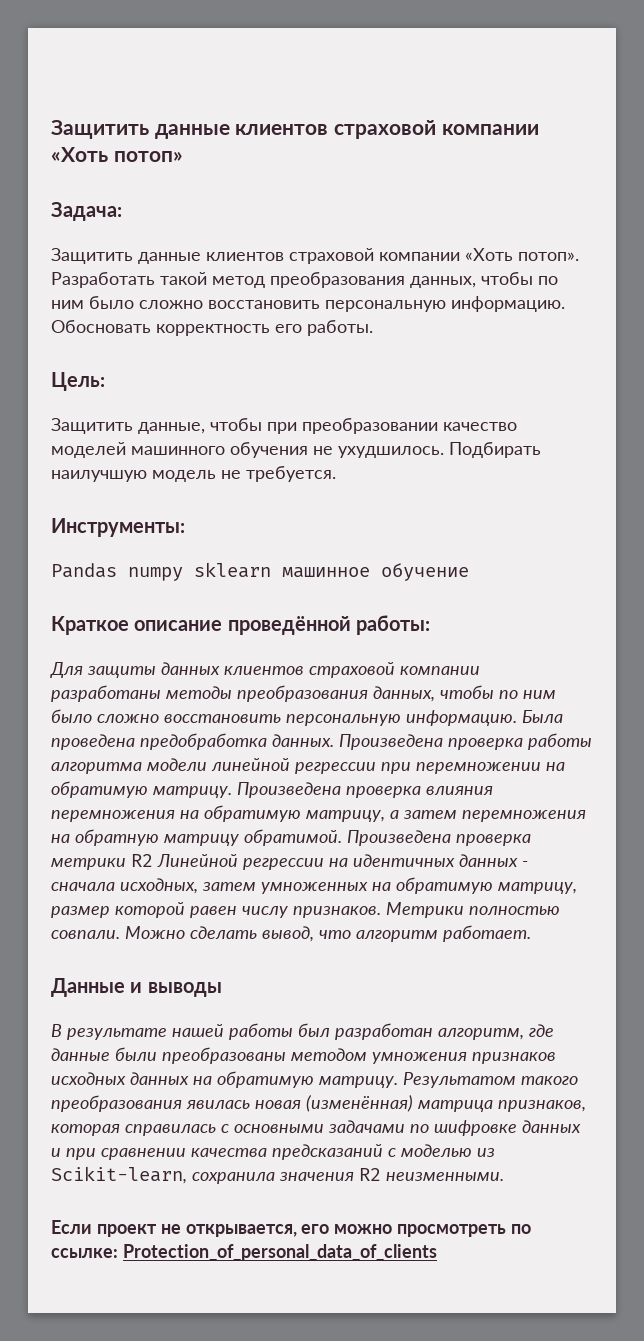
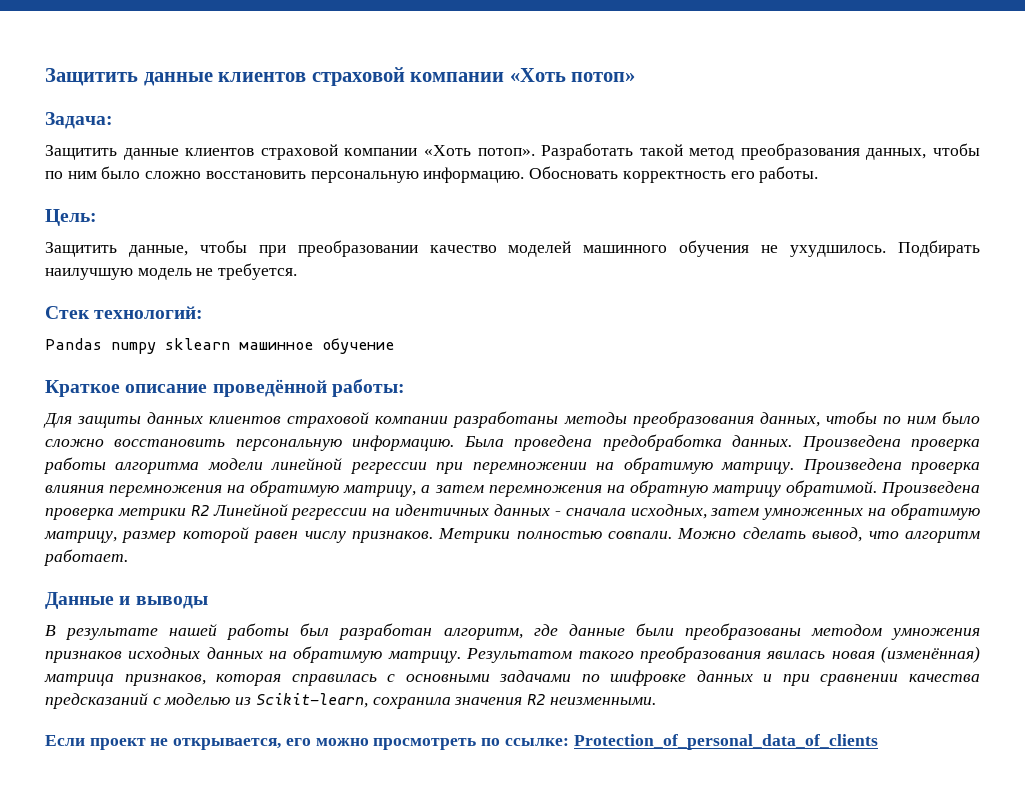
- Инструменты:
+ Стек технологий:

